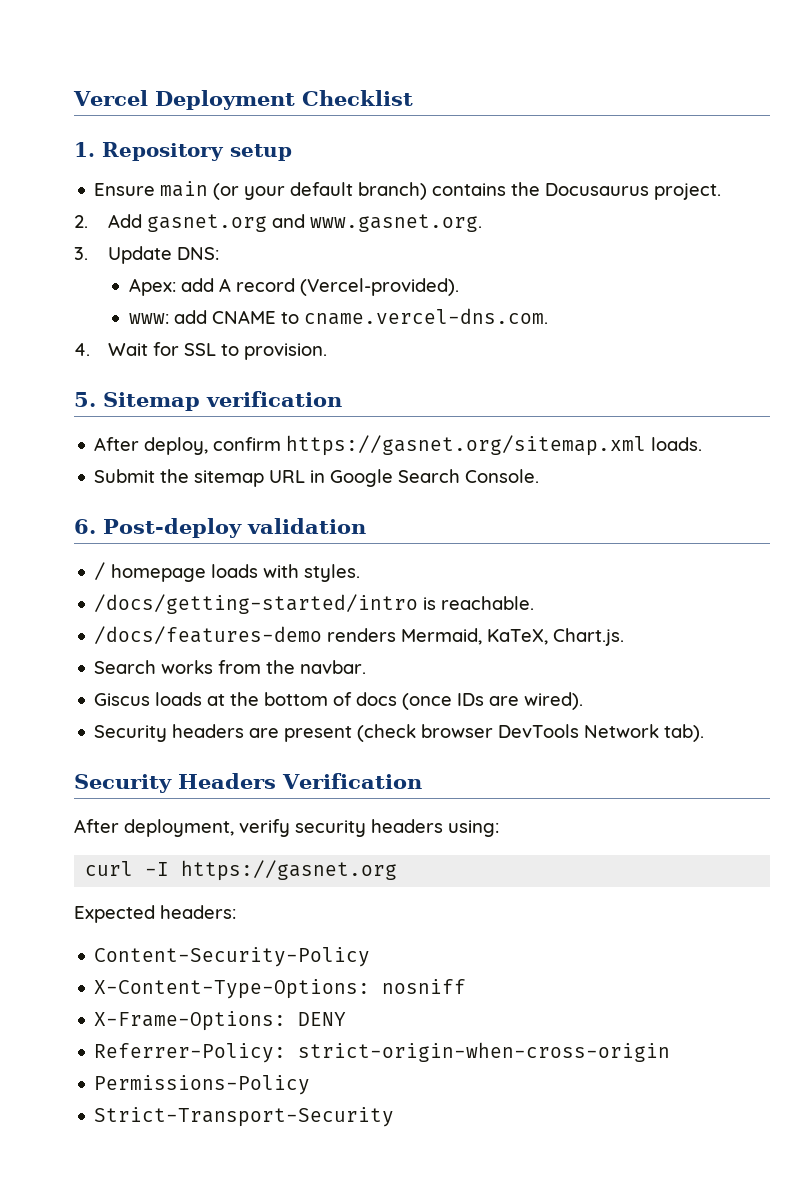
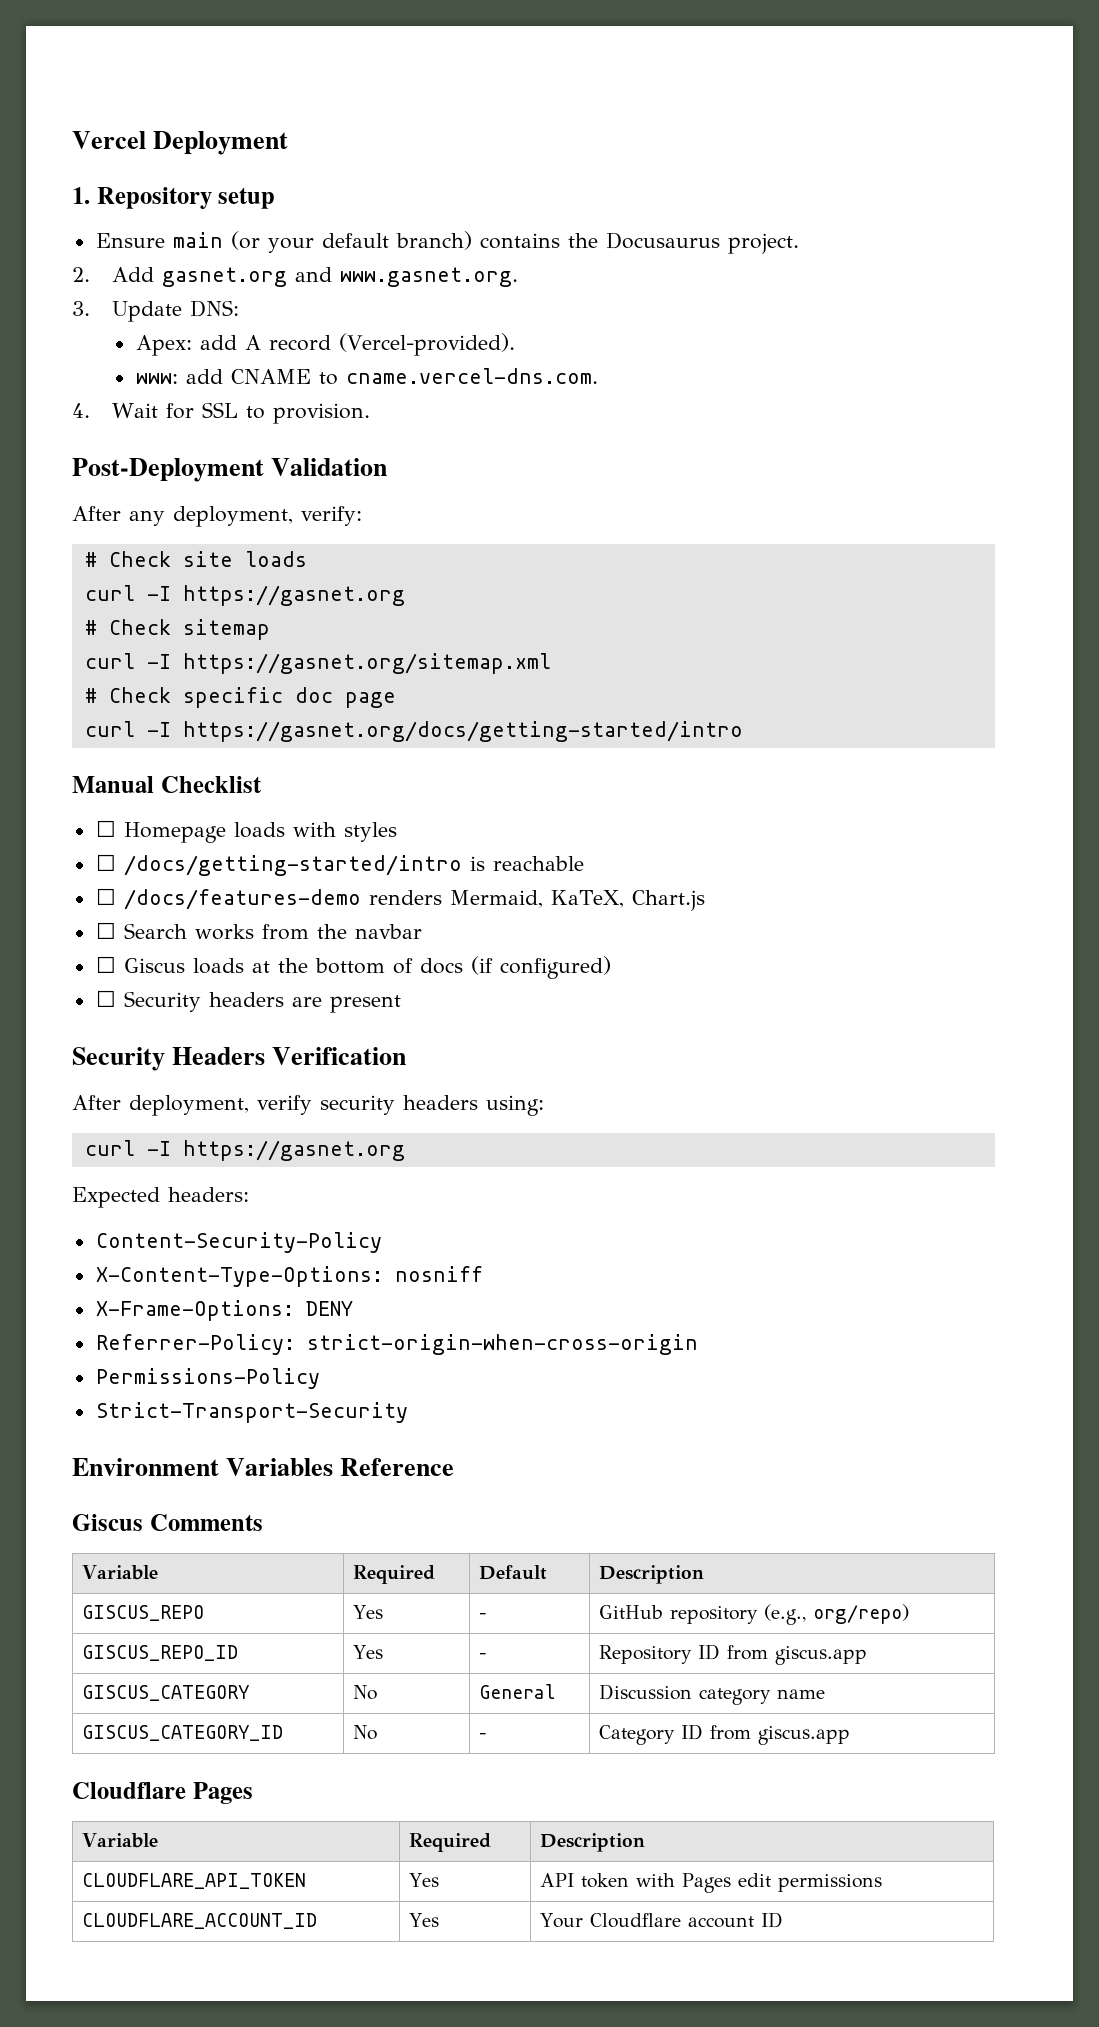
- Vercel Deployment Checklist
+ Vercel Deployment
- 5. Sitemap verification
- After deploy, confirm https://gasnet.org/sitemap.xml loads.
- Submit the sitemap URL in Google Search Console.
- 6. Post-deploy validation
- / homepage loads with styles.
- /docs/getting-started/intro is reachable.
- /docs/features-demo renders Mermaid, KaTeX, Chart.js.
- Search works from the navbar.
- Giscus loads at the bottom of docs (once IDs are wired).
- Security headers are present (check browser DevTools Network tab).
+ Post-Deployment Validation
+ After any deployment, verify:
+ # Check site loads
+ curl -I https://gasnet.org
+ # Check sitemap
+ curl -I https://gasnet.org/sitemap.xml
+ # Check specific doc page
+ curl -I https://gasnet.org/docs/getting-started/intro
+ Manual Checklist
+ ☐ Homepage loads with styles
+ ☐ /docs/getting-started/intro is reachable
+ ☐ /docs/features-demo renders Mermaid, KaTeX, Chart.js
+ ☐ Search works from the navbar
+ ☐ Giscus loads at the bottom of docs (if configured)
+ ☐ Security headers are present
+ Environment Variables Reference
+ Giscus Comments
+ Variable | Required | Default | Description
+ GISCUS_REPO | Yes | - | GitHub repository (e.g., org/repo)
+ GISCUS_REPO_ID | Yes | - | Repository ID from giscus.app
+ GISCUS_CATEGORY | No | General | Discussion category name
+ GISCUS_CATEGORY_ID | No | - | Category ID from giscus.app
+ Cloudflare Pages
+ Variable | Required | Description
+ CLOUDFLARE_API_TOKEN | Yes | API token with Pages edit permissions
+ CLOUDFLARE_ACCOUNT_ID | Yes | Your Cloudflare account ID

